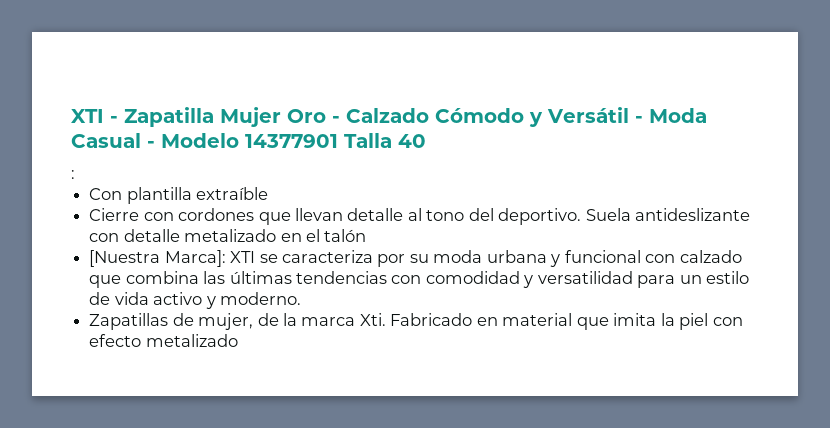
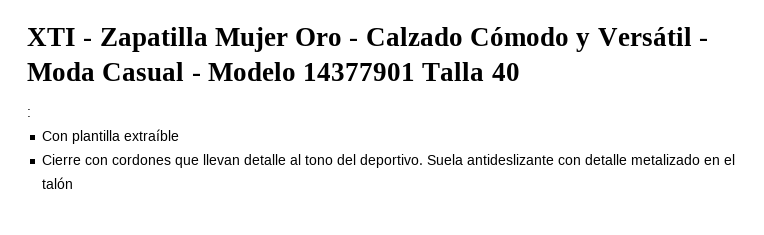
- [Nuestra Marca]: XTI se caracteriza por su moda urbana y funcional con calzado que combina las últimas tendencias con comodidad y versatilidad para un estilo de vida activo y moderno.
- Zapatillas de mujer, de la marca Xti. Fabricado en material que imita la piel con efecto metalizado

